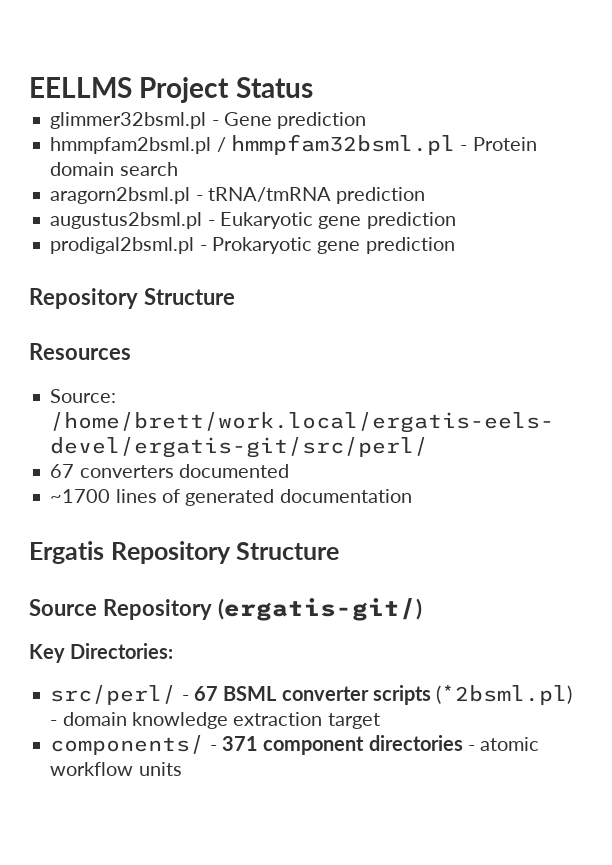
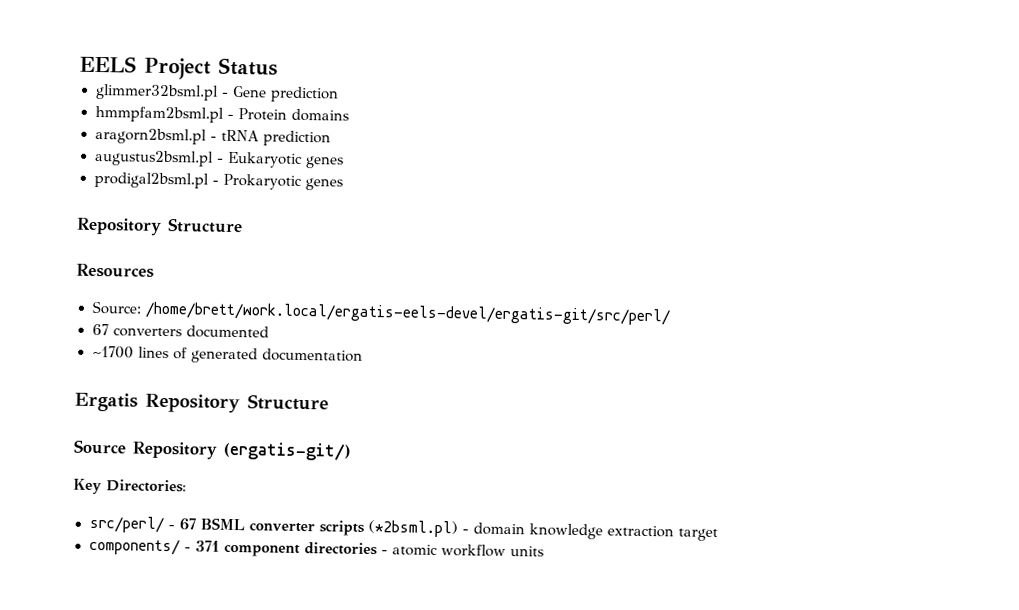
- EELLMS Project Status
+ EELS Project Status
- hmmpfam2bsml.pl / hmmpfam32bsml.pl - Protein domain search
+ hmmpfam2bsml.pl - Protein domains
- aragorn2bsml.pl - tRNA/tmRNA prediction
+ aragorn2bsml.pl - tRNA prediction
- augustus2bsml.pl - Eukaryotic gene prediction
+ augustus2bsml.pl - Eukaryotic genes
- prodigal2bsml.pl - Prokaryotic gene prediction
+ prodigal2bsml.pl - Prokaryotic genes

